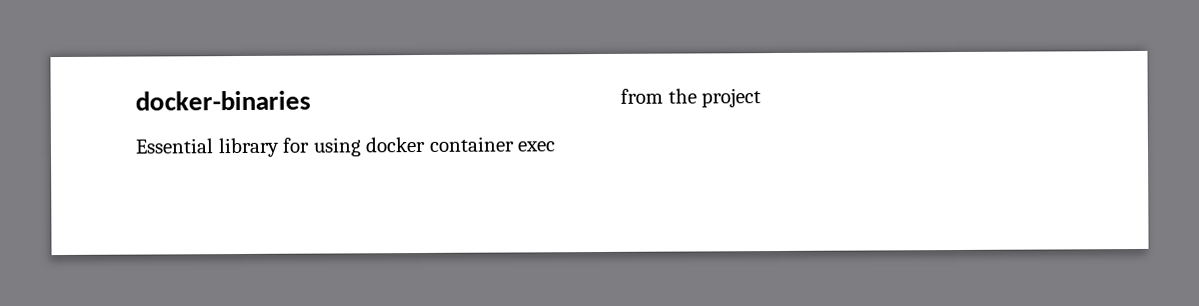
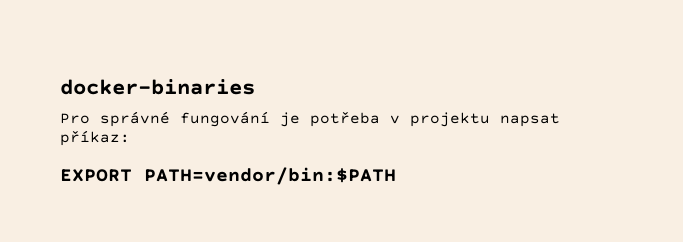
- Essential library for using docker container exec from the project
+ Pro správné fungování je potřeba v projektu napsat příkaz:
+ EXPORT PATH=vendor/bin:$PATH

